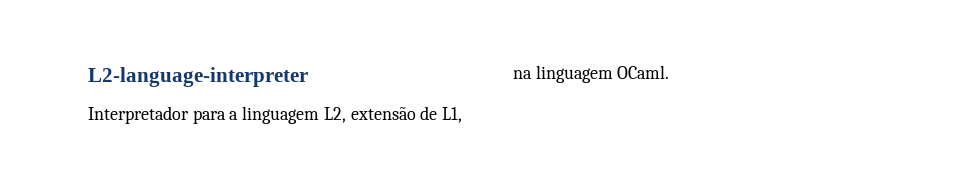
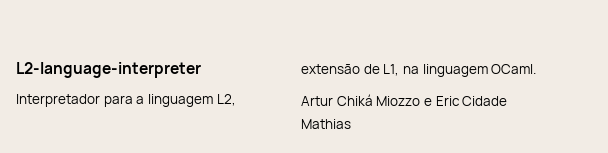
+ Artur Chiká Miozzo e Eric Cidade Mathias

